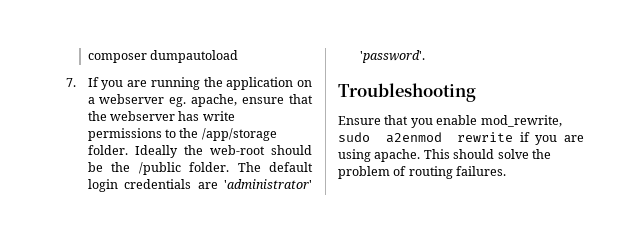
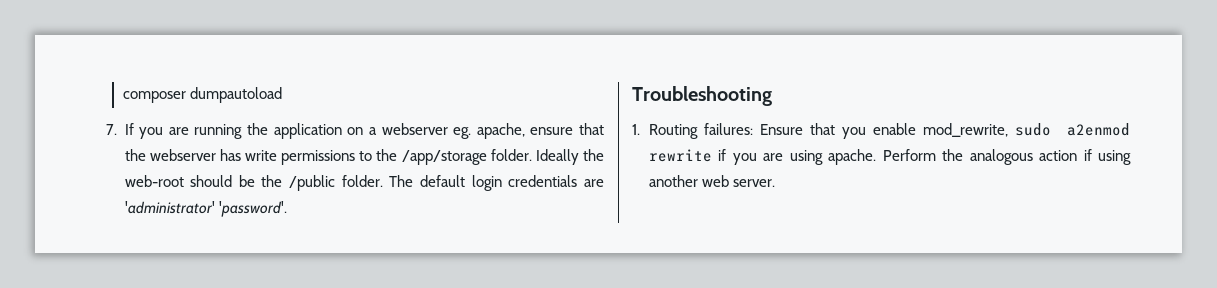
- Ensure that you enable mod_rewrite, sudo a2enmod rewrite if you are using apache.
+ 1. Routing failures: Ensure that you enable mod_rewrite, sudo a2enmod rewrite if you are using apache.
- This should solve the problem of routing failures.
+ Perform the analogous action if using another web server.

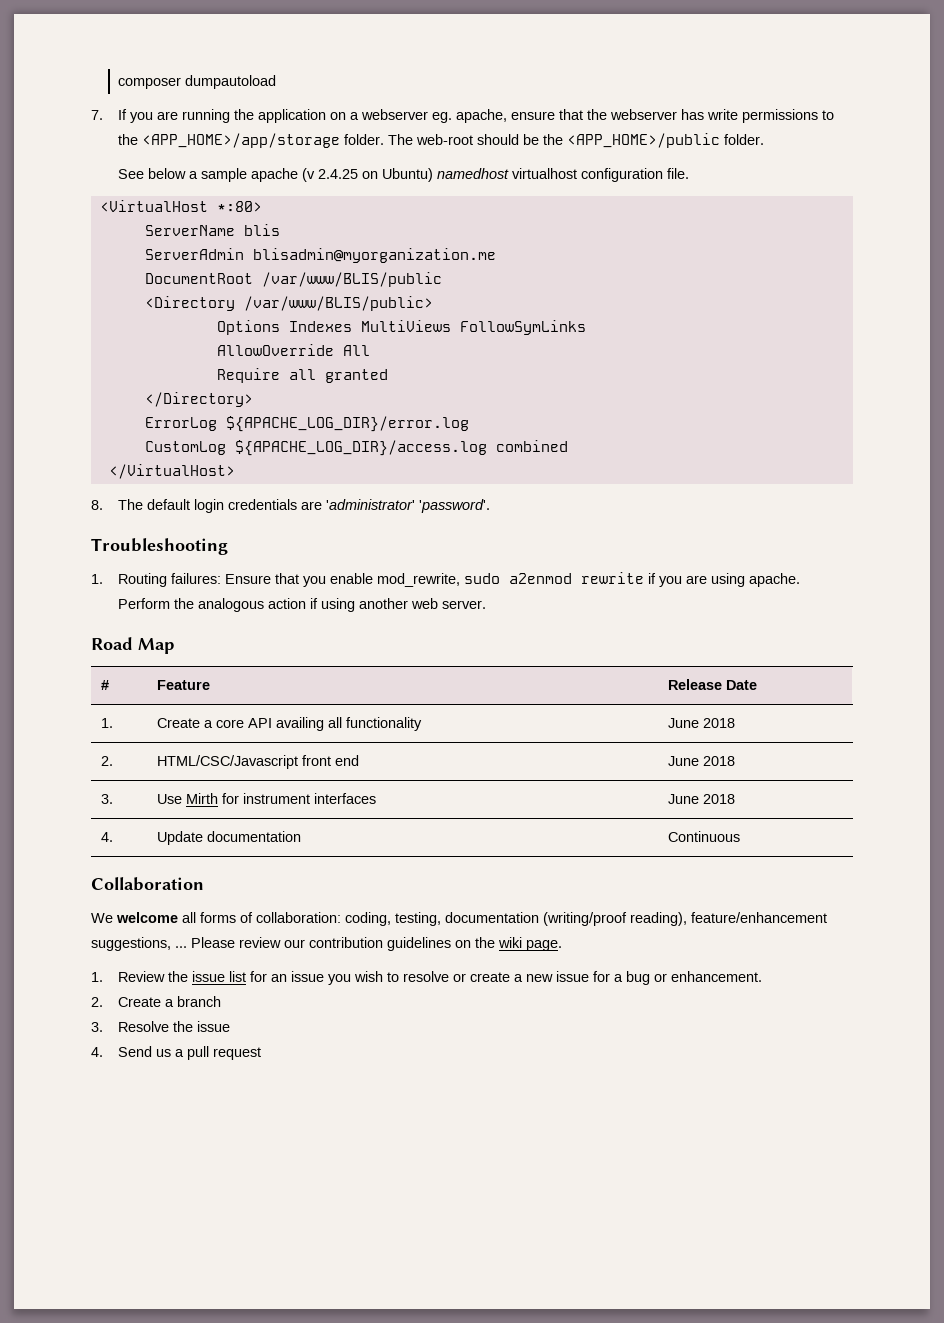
- 7. If you are running the application on a webserver eg. apache, ensure that the webserver has write permissions to the /app/storage folder. Ideally the web-root should be the /public folder. The default login credentials are 'administrator' 'password'.
+ 7. If you are running the application on a webserver eg. apache, ensure that the webserver has write permissions to the <APP_HOME>/app/storage folder. The web-root should be the <APP_HOME>/public folder.
+ See below a sample apache (v 2.4.25 on Ubuntu) namedhost virtualhost configuration file.
+ <VirtualHost *:80>
+ ServerName blis
+ ServerAdmin blisadmin@myorganization.me
+ DocumentRoot /var/www/BLIS/public
+ <Directory /var/www/BLIS/public>
+ Options Indexes MultiViews FollowSymLinks
+ AllowOverride All
+ Require all granted
+ </Directory>
+ ErrorLog ${APACHE_LOG_DIR}/error.log
+ CustomLog ${APACHE_LOG_DIR}/access.log combined
+ </VirtualHost>
+ 8. The default login credentials are 'administrator' 'password'.
+ Road Map
+ # | Feature | Release Date
+ 1. | Create a core API availing all functionality | June 2018
+ 2. | HTML/CSC/Javascript front end | June 2018
+ 3. | Use Mirth for instrument interfaces | June 2018
+ 4. | Update documentation | Continuous
+ Collaboration
+ We welcome all forms of collaboration: coding, testing, documentation (writing/proof reading), feature/enhancement suggestions, ... Please review our contribution guidelines on the wiki page.
+ 1. Review the issue list for an issue you wish to resolve or create a new issue for a bug or enhancement.
+ 2. Create a branch
+ 3. Resolve the issue
+ 4. Send us a pull request

